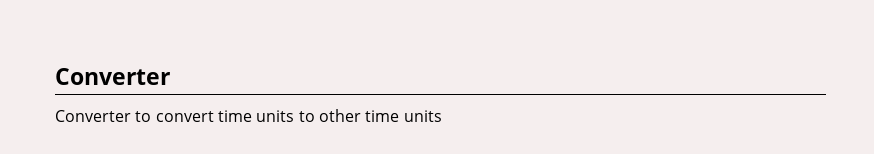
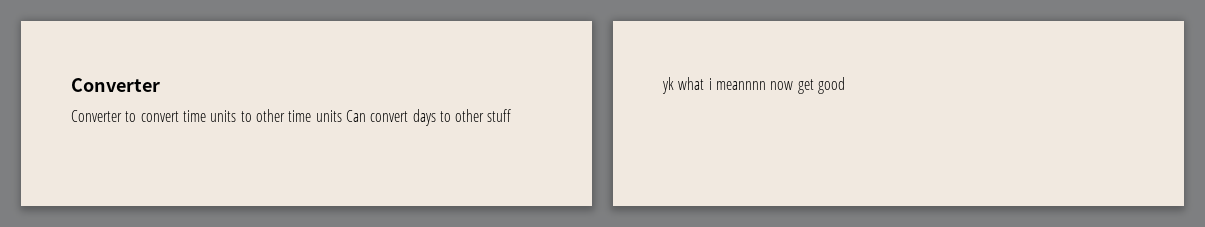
- Converter to convert time units to other time units
+ Converter to convert time units to other time units Can convert days to other stuff yk what i meannnn now get good

